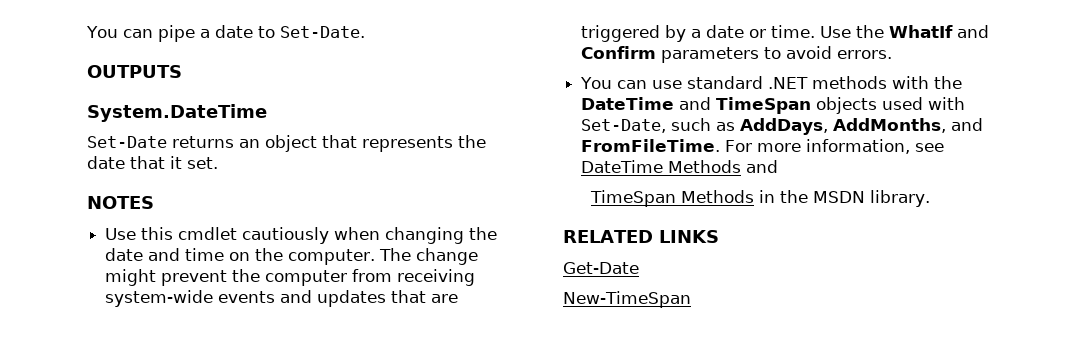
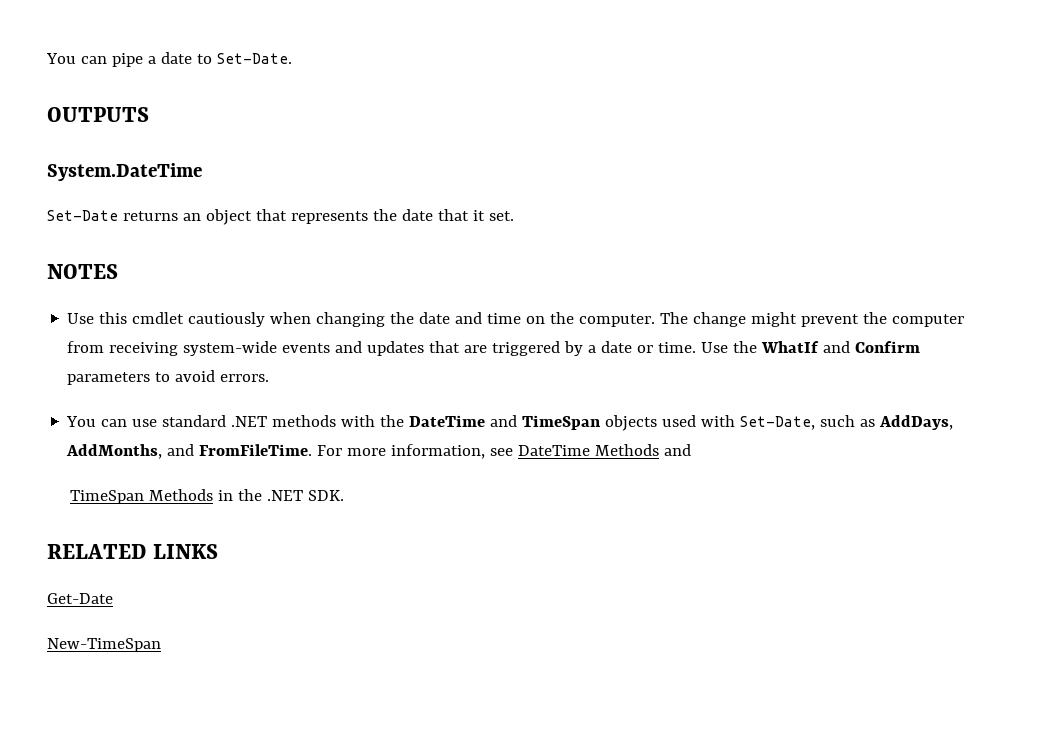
- TimeSpan Methods in the MSDN library.
+ TimeSpan Methods in the .NET SDK.

